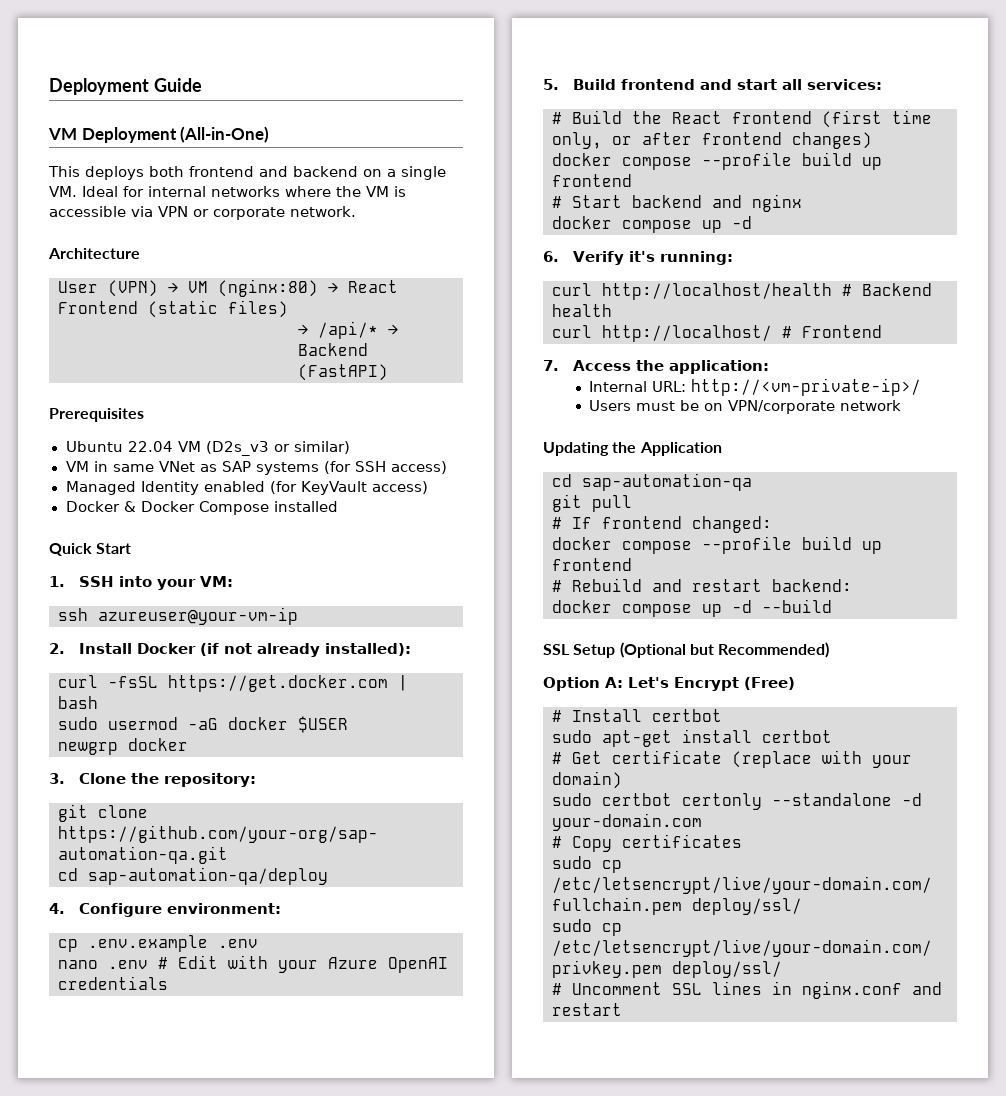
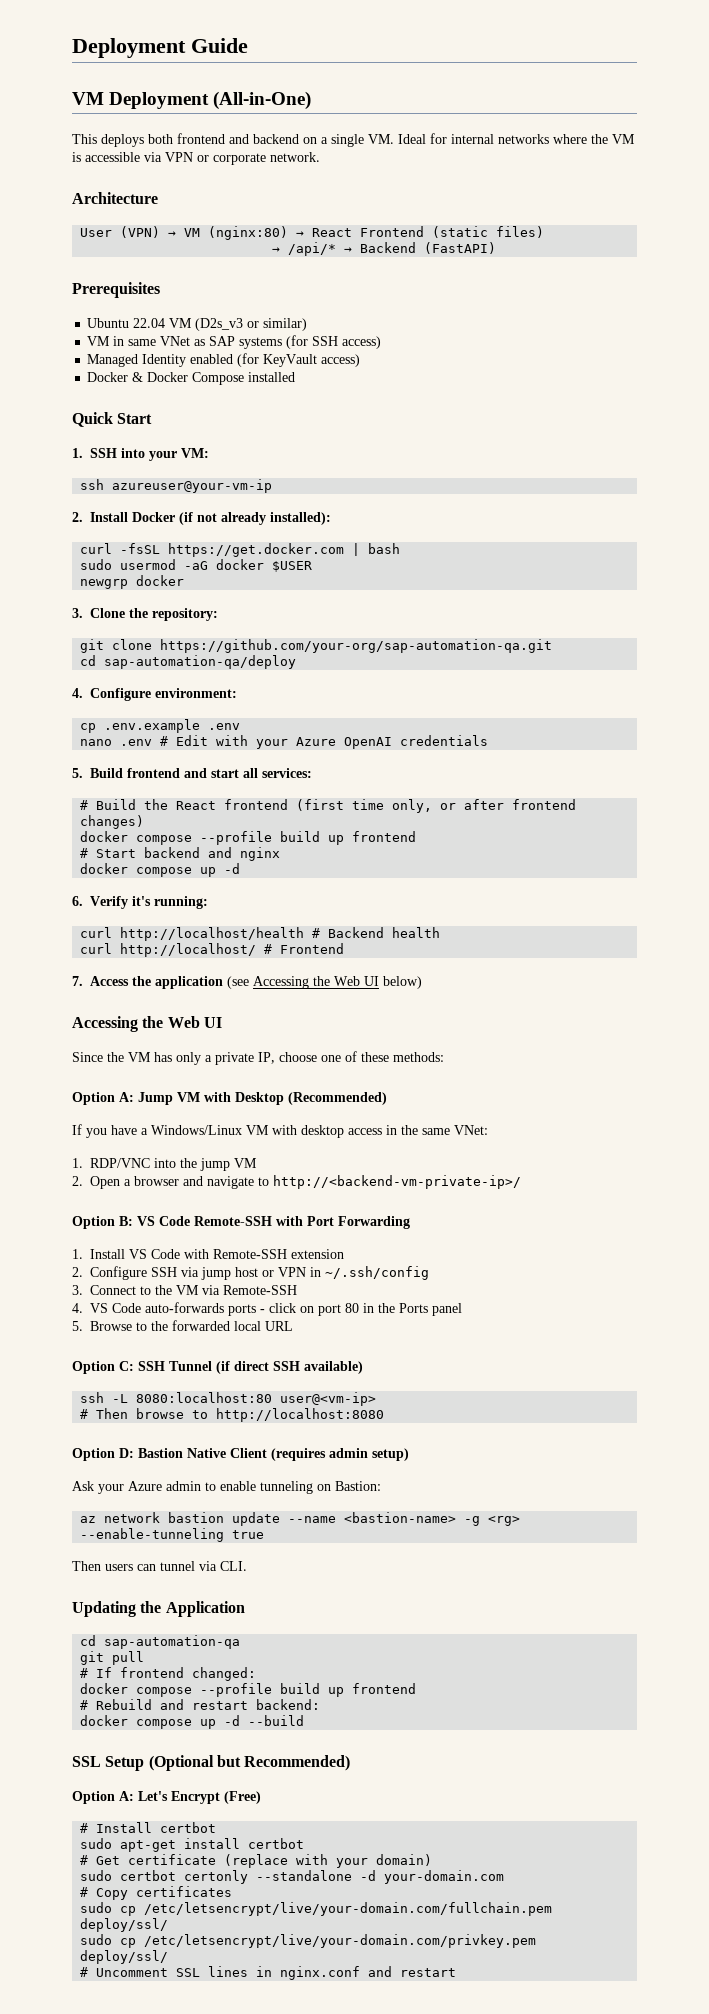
- 7. Access the application:
- Internal URL: http://<vm-private-ip>/
- Users must be on VPN/corporate network
+ 7. Access the application (see Accessing the Web UI below)
+ Accessing the Web UI
+ Since the VM has only a private IP, choose one of these methods:
+ Option A: Jump VM with Desktop (Recommended)
+ If you have a Windows/Linux VM with desktop access in the same VNet:
+ 1. RDP/VNC into the jump VM
+ 2. Open a browser and navigate to http://<backend-vm-private-ip>/
+ Option B: VS Code Remote-SSH with Port Forwarding
+ 1. Install VS Code with Remote-SSH extension
+ 2. Configure SSH via jump host or VPN in ~/.ssh/config
+ 3. Connect to the VM via Remote-SSH
+ 4. VS Code auto-forwards ports - click on port 80 in the Ports panel
+ 5. Browse to the forwarded local URL
+ Option C: SSH Tunnel (if direct SSH available)
+ ssh -L 8080:localhost:80 user@<vm-ip>
+ # Then browse to http://localhost:8080
+ Option D: Bastion Native Client (requires admin setup)
+ Ask your Azure admin to enable tunneling on Bastion:
+ az network bastion update --name <bastion-name> -g <rg> --enable-tunneling true
+ Then users can tunnel via CLI.

